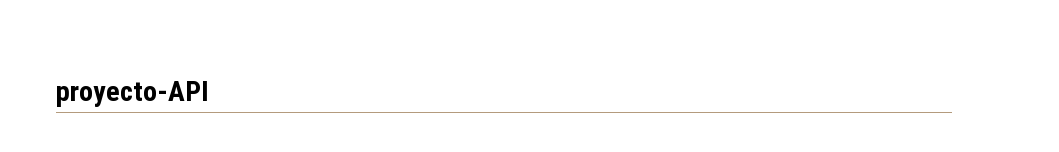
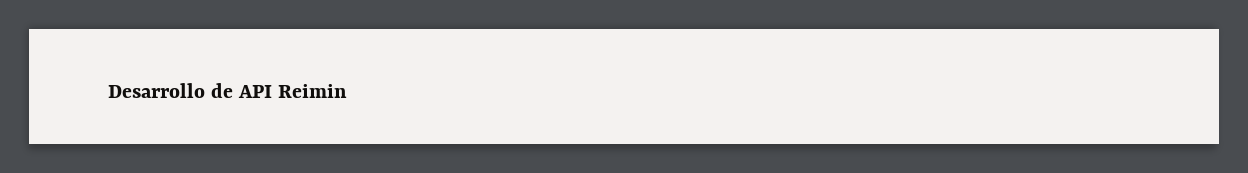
- proyecto-API
+ Desarrollo de API Reimin

